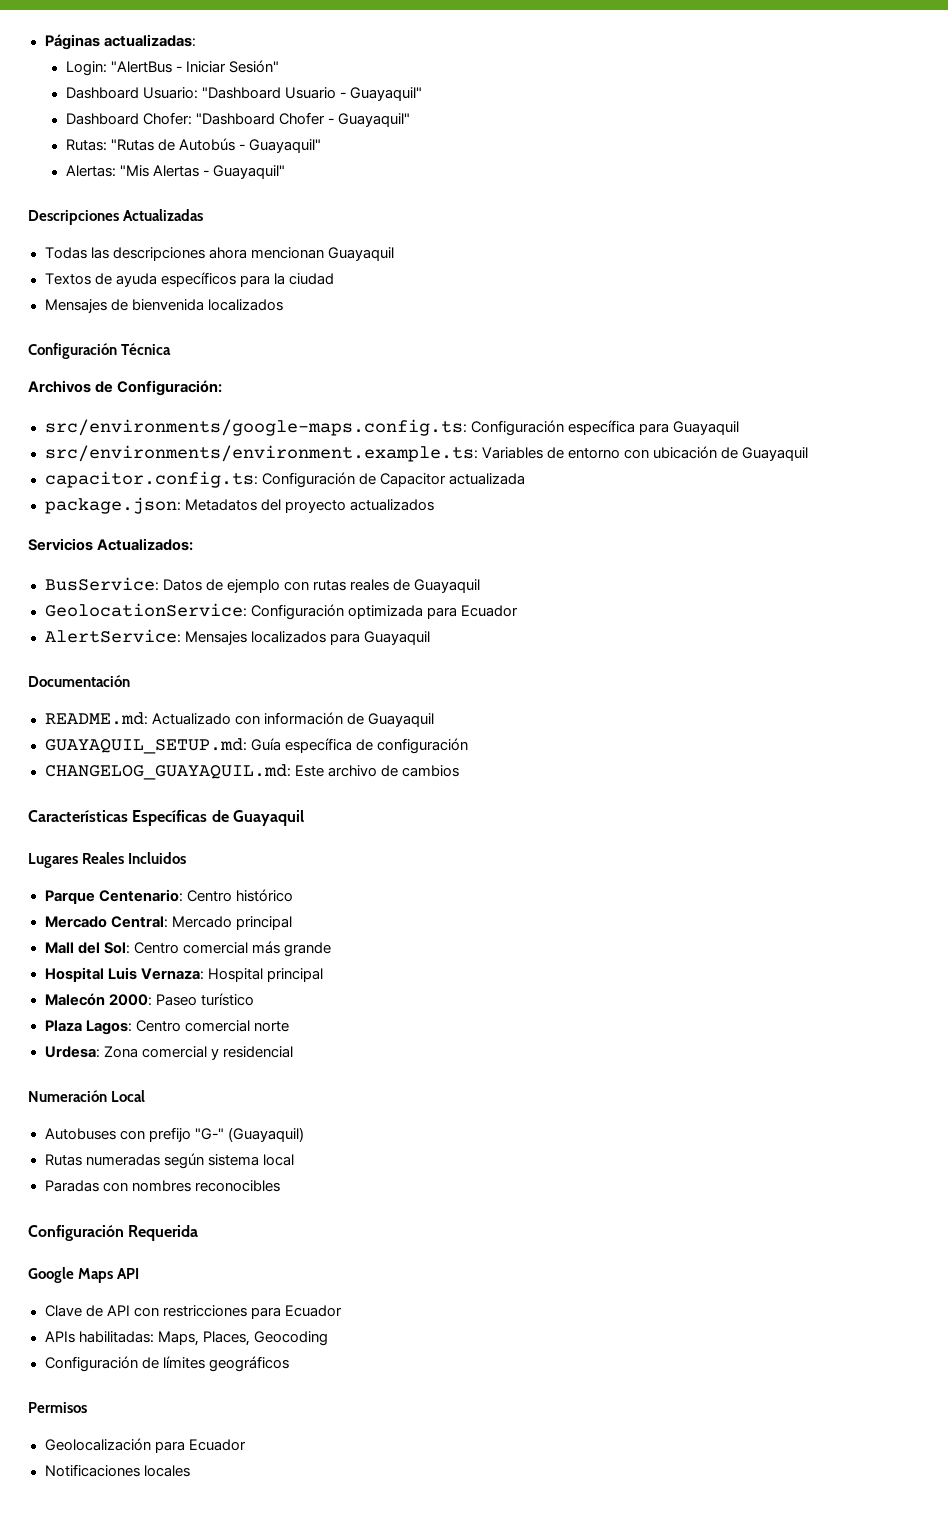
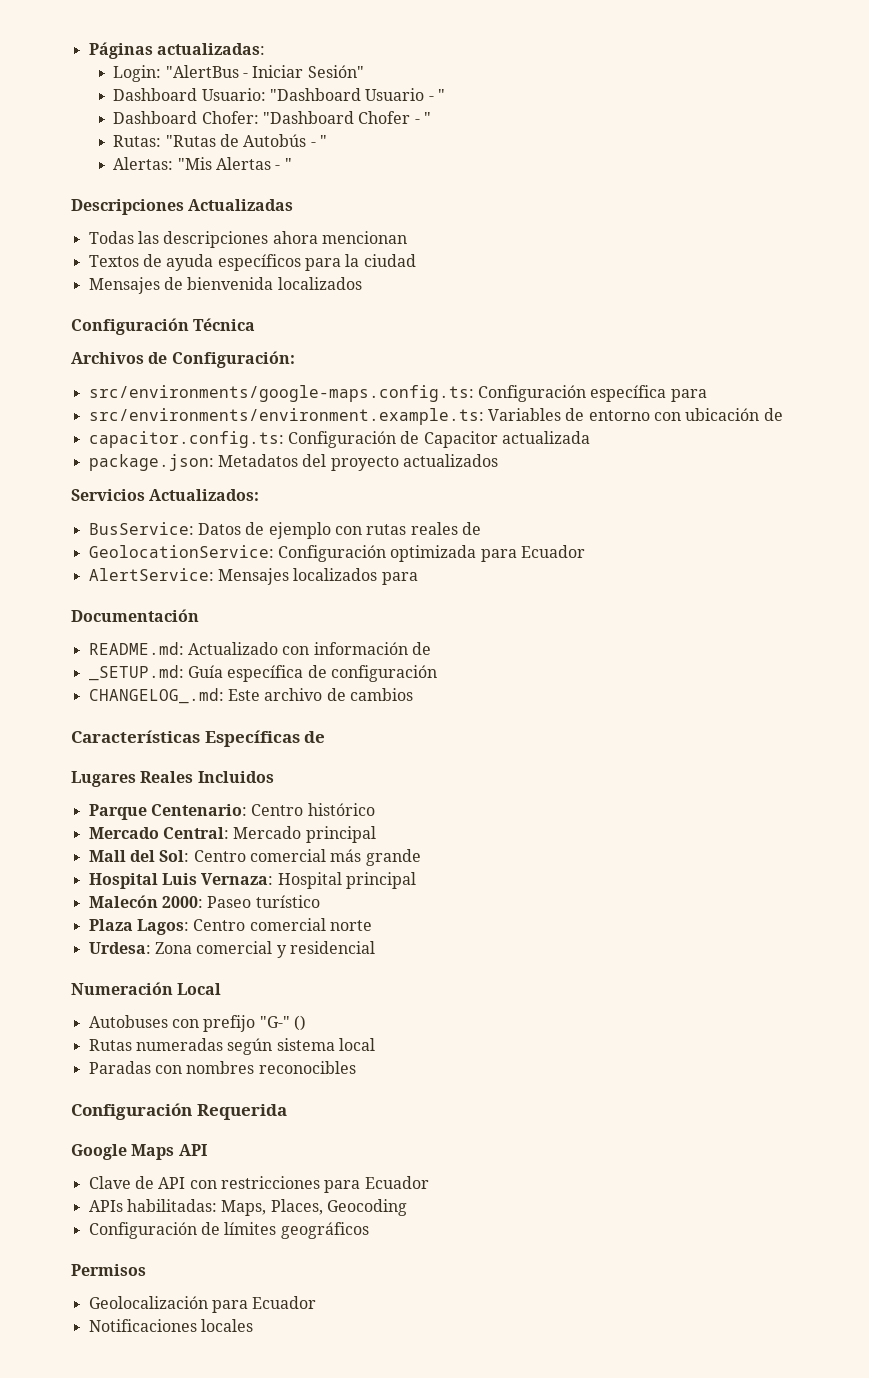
- Dashboard Usuario: "Dashboard Usuario - Guayaquil"
+ Dashboard Usuario: "Dashboard Usuario - "
- Dashboard Chofer: "Dashboard Chofer - Guayaquil"
+ Dashboard Chofer: "Dashboard Chofer - "
- Rutas: "Rutas de Autobús - Guayaquil"
+ Rutas: "Rutas de Autobús - "
- Alertas: "Mis Alertas - Guayaquil"
+ Alertas: "Mis Alertas - "
- Todas las descripciones ahora mencionan Guayaquil
+ Todas las descripciones ahora mencionan
- src/environments/google-maps.config.ts: Configuración específica para Guayaquil
+ src/environments/google-maps.config.ts: Configuración específica para
- src/environments/environment.example.ts: Variables de entorno con ubicación de Guayaquil
+ src/environments/environment.example.ts: Variables de entorno con ubicación de
- BusService: Datos de ejemplo con rutas reales de Guayaquil
+ BusService: Datos de ejemplo con rutas reales de
- AlertService: Mensajes localizados para Guayaquil
+ AlertService: Mensajes localizados para
- README.md: Actualizado con información de Guayaquil
- GUAYAQUIL_SETUP.md: Guía específica de configuración
+ README.md: Actualizado con información de
+ _SETUP.md: Guía específica de configuración
- CHANGELOG_GUAYAQUIL.md: Este archivo de cambios
+ CHANGELOG_.md: Este archivo de cambios
- Características Específicas de Guayaquil
+ Características Específicas de
- Autobuses con prefijo "G-" (Guayaquil)
+ Autobuses con prefijo "G-" ()

